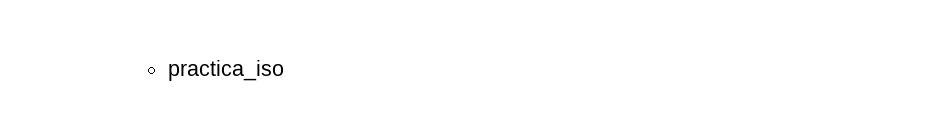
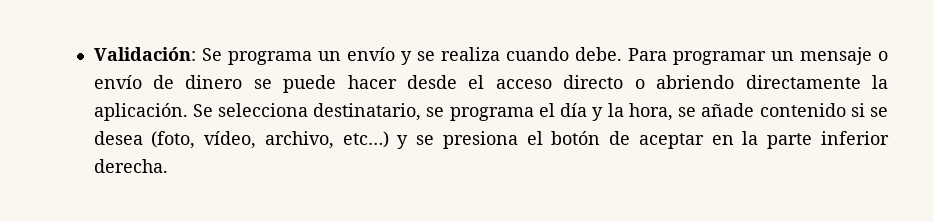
- practica_iso
+ Validación: Se programa un envío y se realiza cuando debe. Para programar un mensaje o envío de dinero se puede hacer desde el acceso directo o abriendo directamente la aplicación. Se selecciona destinatario, se programa el día y la hora, se añade contenido si se desea (foto, vídeo, archivo, etc…) y se presiona el botón de aceptar en la parte inferior derecha.

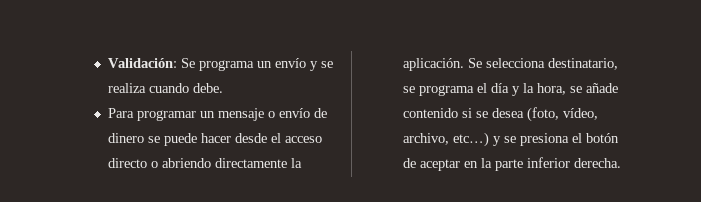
- Validación: Se programa un envío y se realiza cuando debe. Para programar un mensaje o envío de dinero se puede hacer desde el acceso directo o abriendo directamente la aplicación.
+ Validación: Se programa un envío y se realiza cuando debe.
+ Para programar un mensaje o envío de dinero se puede hacer desde el acceso directo o abriendo directamente la aplicación.

